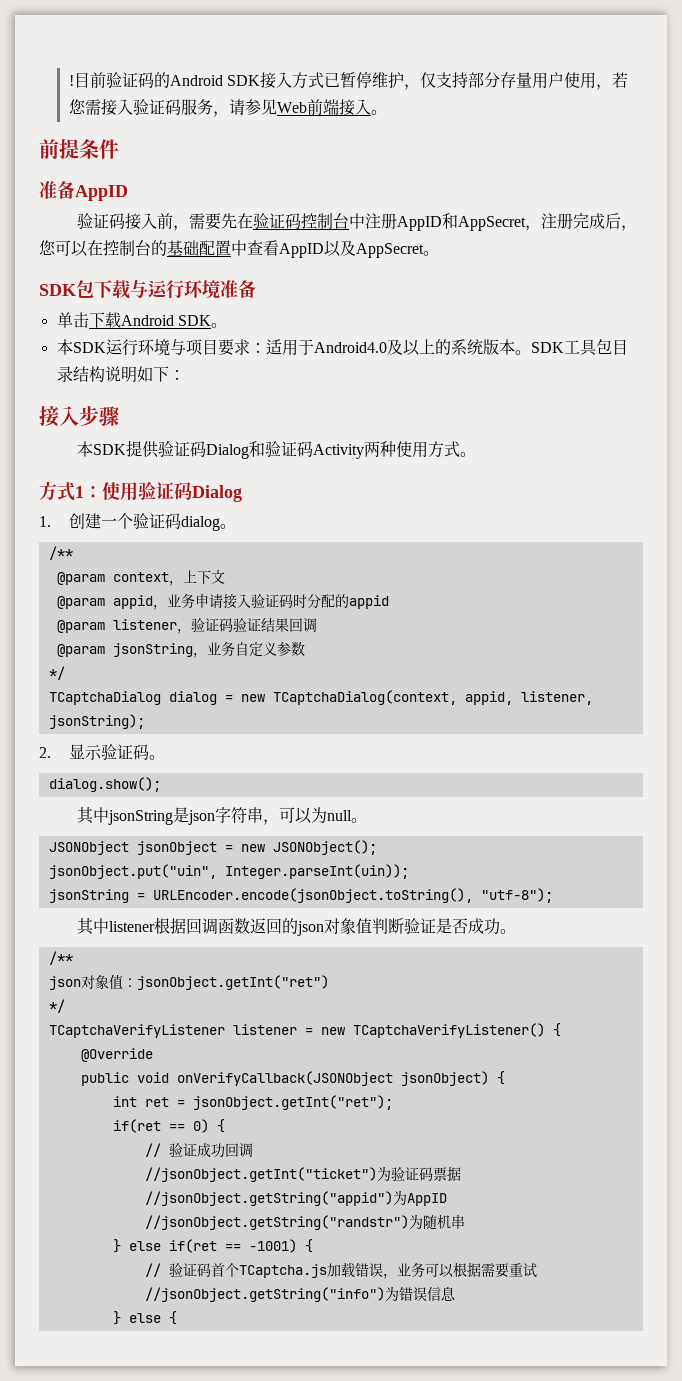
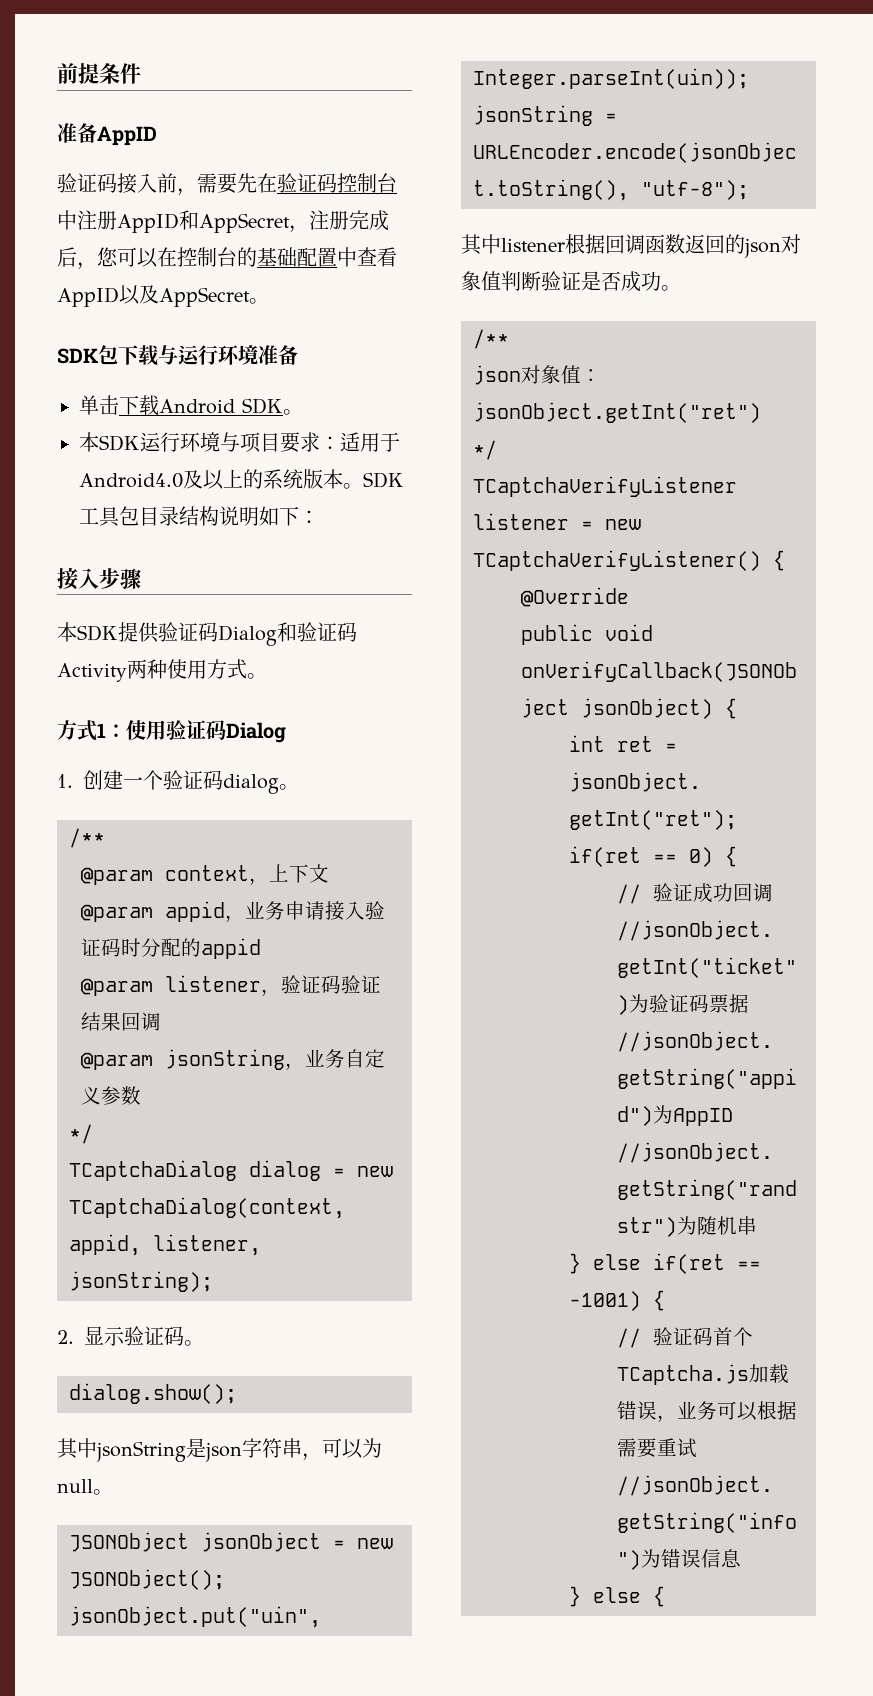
- !目前验证码的Android SDK接入方式已暂停维护，仅支持部分存量用户使用，若您需接入验证码服务，请参见Web前端接入。

